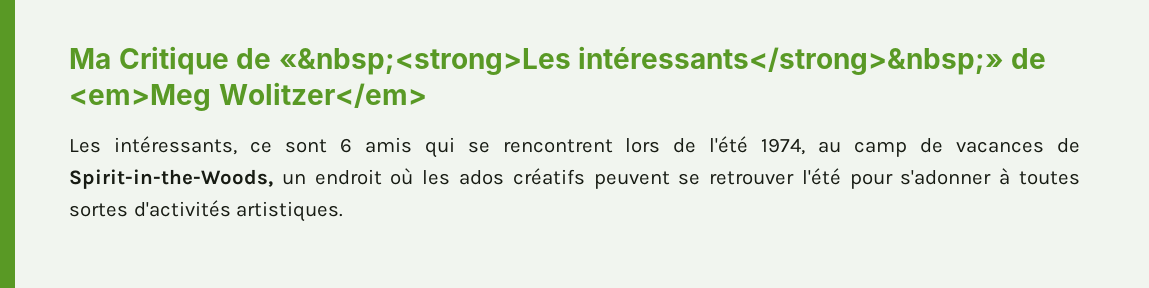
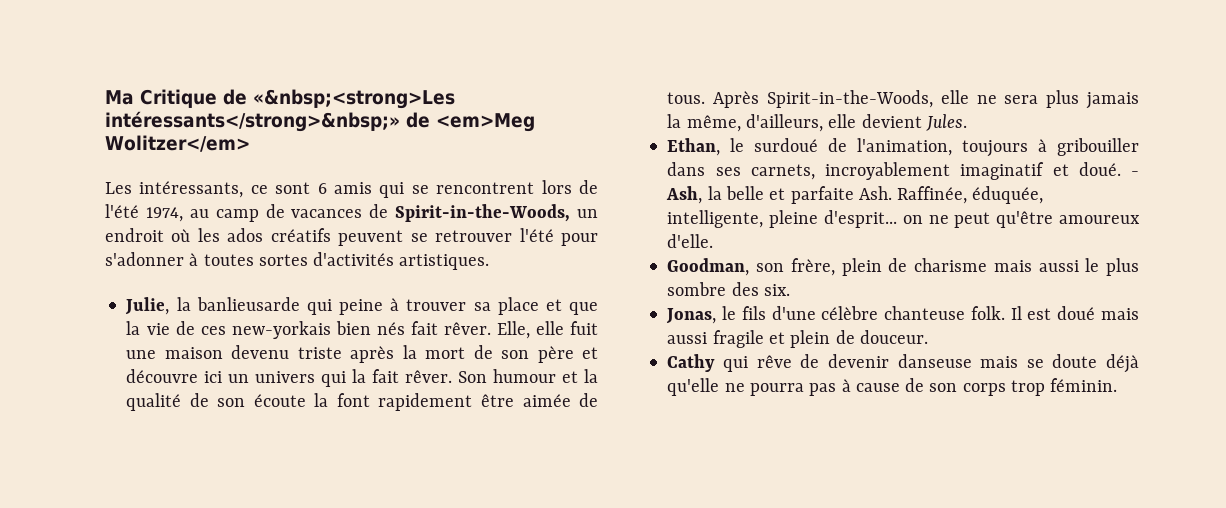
+ Julie, la banlieusarde qui peine à trouver sa place et que la vie de ces new-yorkais bien nés fait rêver. Elle, elle fuit une maison devenu triste après la mort de son père et découvre ici un univers qui la fait rêver. Son humour et la qualité de son écoute la font rapidement être aimée de tous. Après Spirit-in-the-Woods, elle ne sera plus jamais la même, d'ailleurs, elle devient Jules.
+ Ethan, le surdoué de l'animation, toujours à gribouiller dans ses carnets, incroyablement imaginatif et doué. - Ash, la belle et parfaite Ash. Raffinée, éduquée, intelligente, pleine d'esprit... on ne peut qu'être amoureux d'elle.
+ Goodman, son frère, plein de charisme mais aussi le plus sombre des six.
+ Jonas, le fils d'une célèbre chanteuse folk. Il est doué mais aussi fragile et plein de douceur.
+ Cathy qui rêve de devenir danseuse mais se doute déjà qu'elle ne pourra pas à cause de son corps trop féminin.

